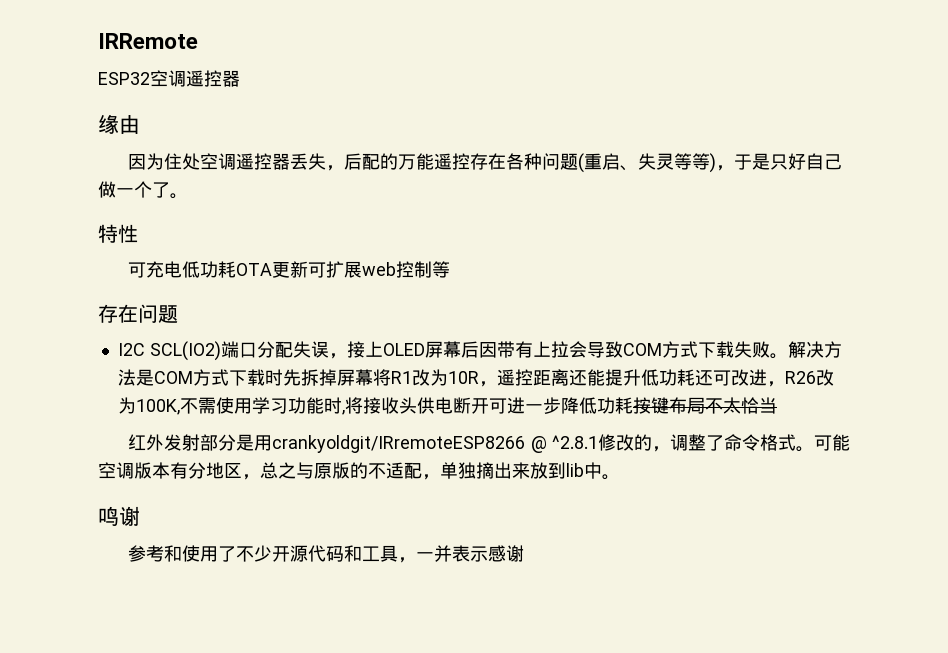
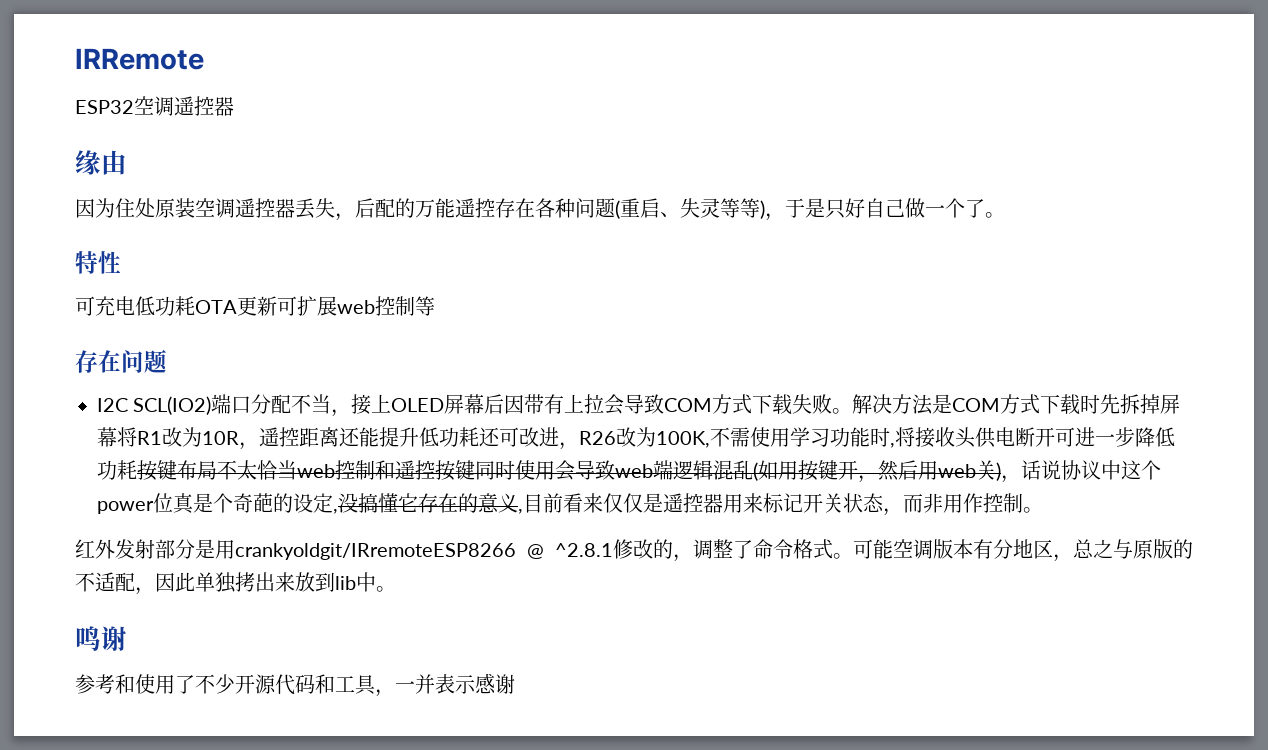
- 因为住处空调遥控器丢失，后配的万能遥控存在各种问题(重启、失灵等等)，于是只好自己做一个了。
+ 因为住处原装空调遥控器丢失，后配的万能遥控存在各种问题(重启、失灵等等)，于是只好自己做一个了。
- I2C SCL(IO2)端口分配失误，接上OLED屏幕后因带有上拉会导致COM方式下载失败。
+ I2C SCL(IO2)端口分配不当，接上OLED屏幕后因带有上拉会导致COM方式下载失败。
- 解决方法是COM方式下载时先拆掉屏幕将R1改为10R，遥控距离还能提升低功耗还可改进，R26改为100K,不需使用学习功能时,将接收头供电断开可进一步降低功耗按键布局不太恰当
+ 解决方法是COM方式下载时先拆掉屏幕将R1改为10R，遥控距离还能提升低功耗还可改进，R26改为100K,不需使用学习功能时,将接收头供电断开可进一步降低功耗按键布局不太恰当web控制和遥控按键同时使用会导致web端逻辑混乱(如用按键开，然后用web关)，话说协议中这个power位真是个奇葩的设定,没搞懂它存在的意义,目前看来仅仅是遥控器用来标记开关状态，而非用作控制。
- 可能空调版本有分地区，总之与原版的不适配，单独摘出来放到lib中。
+ 可能空调版本有分地区，总之与原版的不适配，因此单独拷出来放到lib中。

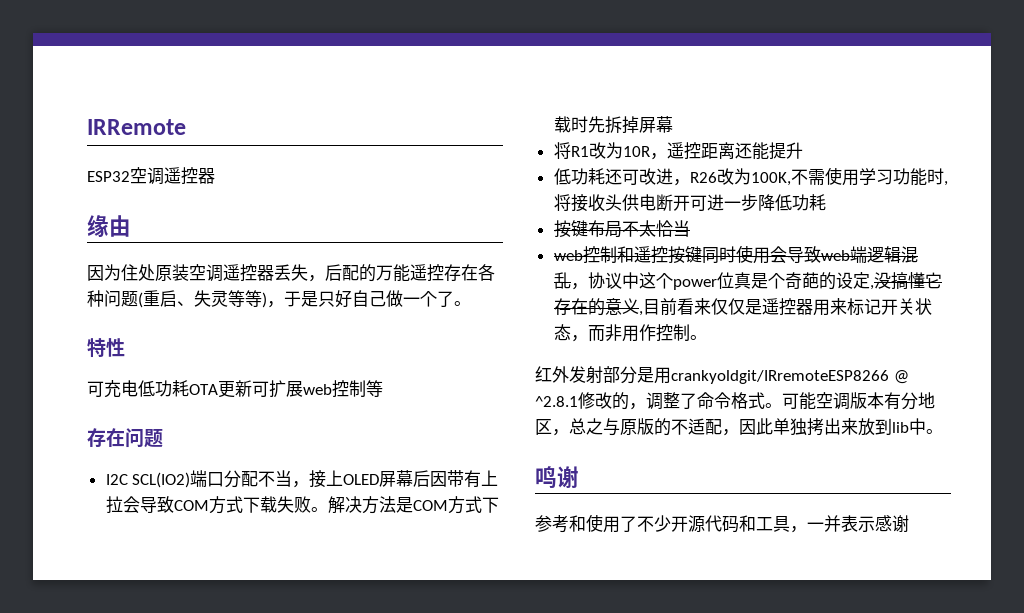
- 解决方法是COM方式下载时先拆掉屏幕将R1改为10R，遥控距离还能提升低功耗还可改进，R26改为100K,不需使用学习功能时,将接收头供电断开可进一步降低功耗按键布局不太恰当web控制和遥控按键同时使用会导致web端逻辑混乱(如用按键开，然后用web关)，话说协议中这个power位真是个奇葩的设定,没搞懂它存在的意义,目前看来仅仅是遥控器用来标记开关状态，而非用作控制。
+ 解决方法是COM方式下载时先拆掉屏幕
+ 将R1改为10R，遥控距离还能提升
+ 低功耗还可改进，R26改为100K,不需使用学习功能时,将接收头供电断开可进一步降低功耗
+ 按键布局不太恰当
+ web控制和遥控按键同时使用会导致web端逻辑混乱，协议中这个power位真是个奇葩的设定,没搞懂它存在的意义,目前看来仅仅是遥控器用来标记开关状态，而非用作控制。

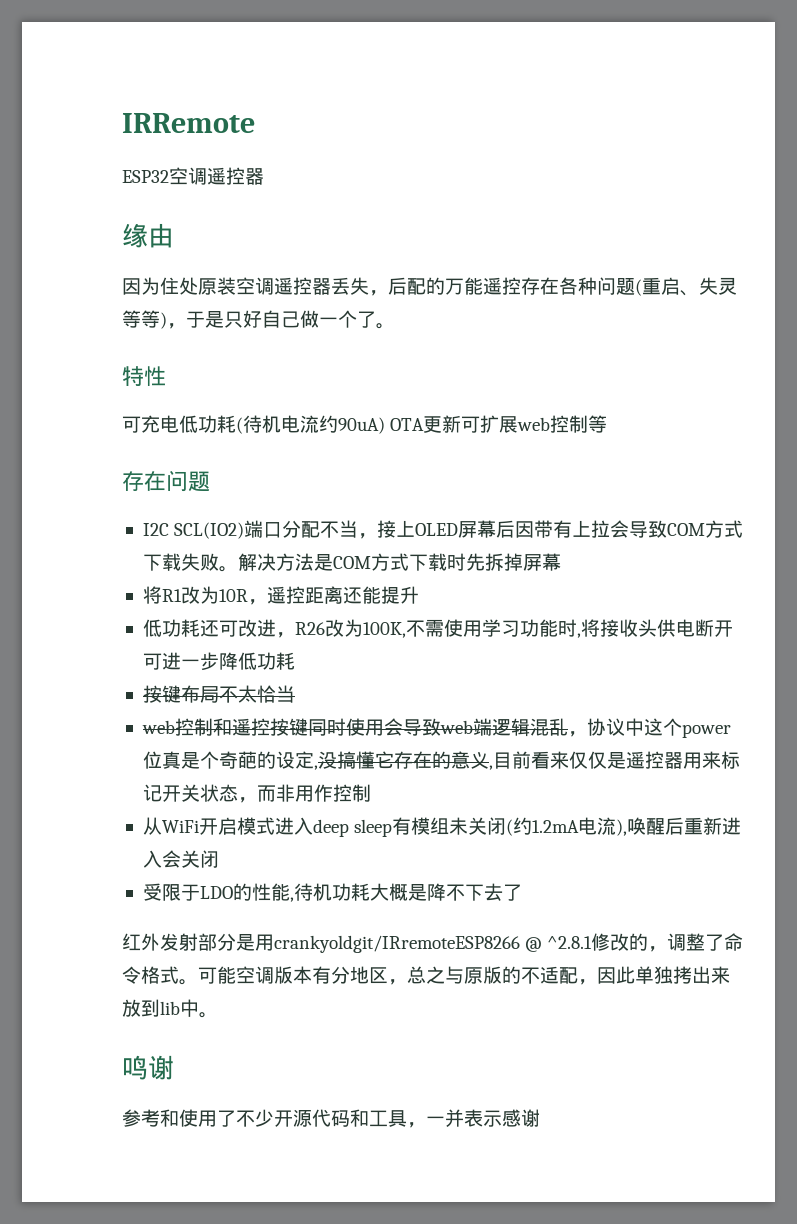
- 可充电低功耗OTA更新可扩展web控制等
+ 可充电低功耗(待机电流约90uA) OTA更新可扩展web控制等
- web控制和遥控按键同时使用会导致web端逻辑混乱，协议中这个power位真是个奇葩的设定,没搞懂它存在的意义,目前看来仅仅是遥控器用来标记开关状态，而非用作控制。
+ web控制和遥控按键同时使用会导致web端逻辑混乱，协议中这个power位真是个奇葩的设定,没搞懂它存在的意义,目前看来仅仅是遥控器用来标记开关状态，而非用作控制
+ 从WiFi开启模式进入deep sleep有模组未关闭(约1.2mA电流),唤醒后重新进入会关闭
+ 受限于LDO的性能,待机功耗大概是降不下去了

